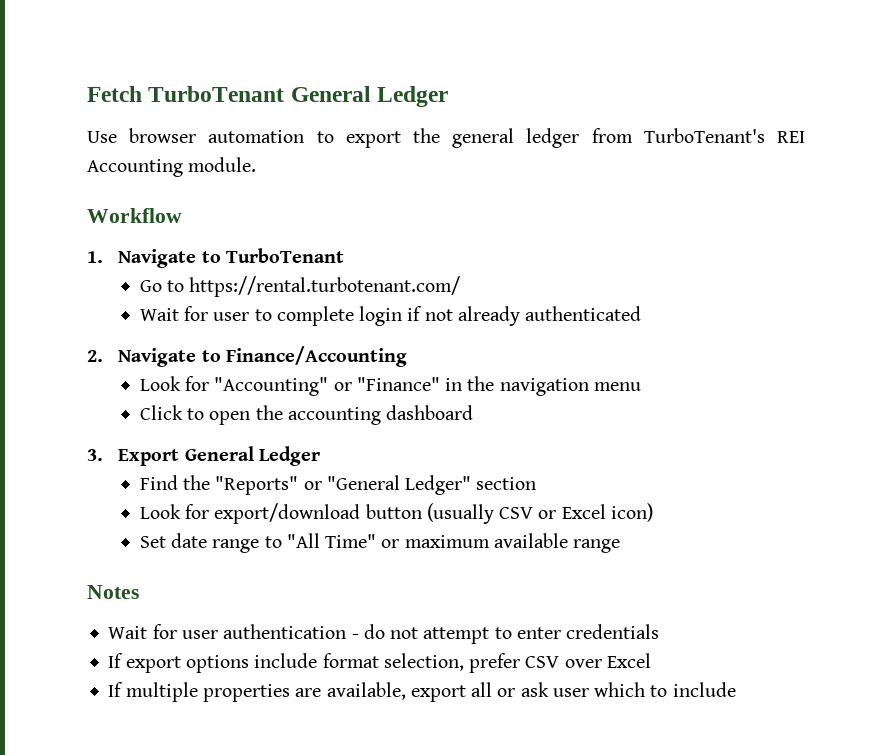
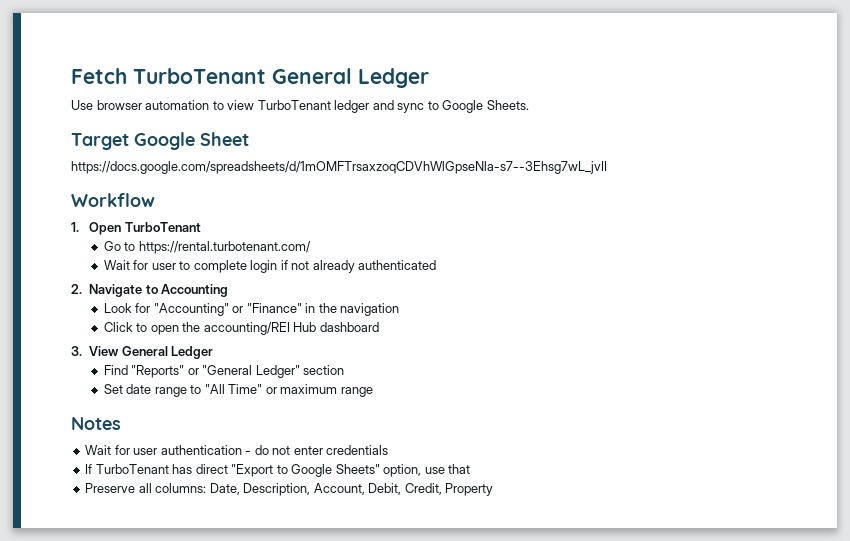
- Use browser automation to export the general ledger from TurboTenant's REI Accounting module.
+ Use browser automation to view TurboTenant ledger and sync to Google Sheets.
+ Target Google Sheet
+ https://docs.google.com/spreadsheets/d/1mOMFTrsaxzoqCDVhWlGpseNla-s7--3Ehsg7wL_jvII
- 1. Navigate to TurboTenant
+ 1. Open TurboTenant
- 2. Navigate to Finance/Accounting
+ 2. Navigate to Accounting
- Look for "Accounting" or "Finance" in the navigation menu
+ Look for "Accounting" or "Finance" in the navigation
- Click to open the accounting dashboard
+ Click to open the accounting/REI Hub dashboard
- 3. Export General Ledger
+ 3. View General Ledger
- Find the "Reports" or "General Ledger" section
+ Find "Reports" or "General Ledger" section
- Look for export/download button (usually CSV or Excel icon)
- Set date range to "All Time" or maximum available range
+ Set date range to "All Time" or maximum range
- Wait for user authentication - do not attempt to enter credentials
+ Wait for user authentication - do not enter credentials
- If export options include format selection, prefer CSV over Excel
- If multiple properties are available, export all or ask user which to include
+ If TurboTenant has direct "Export to Google Sheets" option, use that
+ Preserve all columns: Date, Description, Account, Debit, Credit, Property

